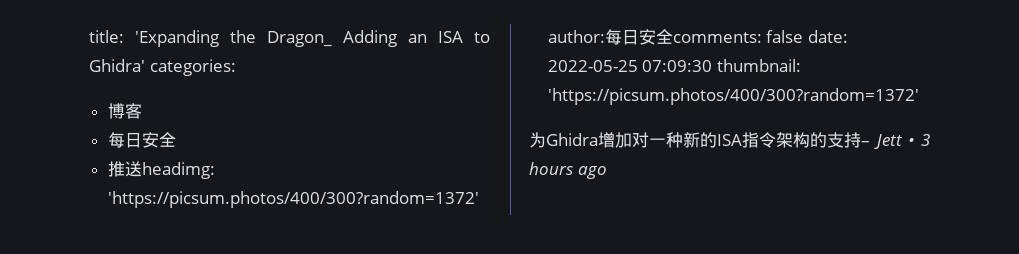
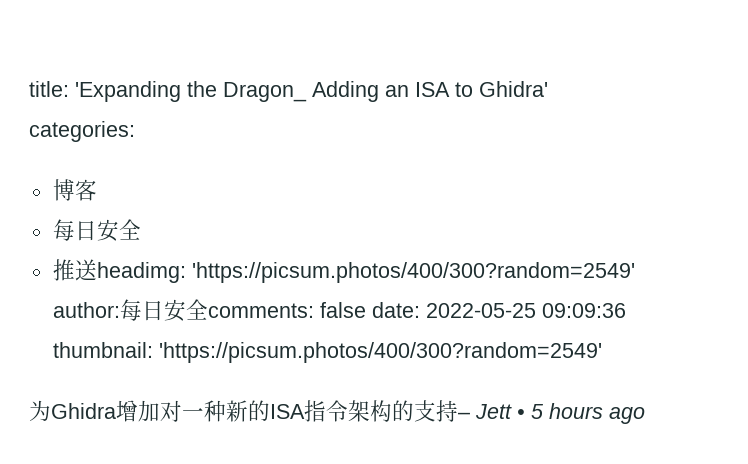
- 推送headimg: 'https://picsum.photos/400/300?random=1372' author:每日安全comments: false date: 2022-05-25 07:09:30 thumbnail: 'https://picsum.photos/400/300?random=1372'
+ 推送headimg: 'https://picsum.photos/400/300?random=2549' author:每日安全comments: false date: 2022-05-25 09:09:36 thumbnail: 'https://picsum.photos/400/300?random=2549'
- 为Ghidra增加对一种新的ISA指令架构的支持– Jett • 3 hours ago
+ 为Ghidra增加对一种新的ISA指令架构的支持– Jett • 5 hours ago

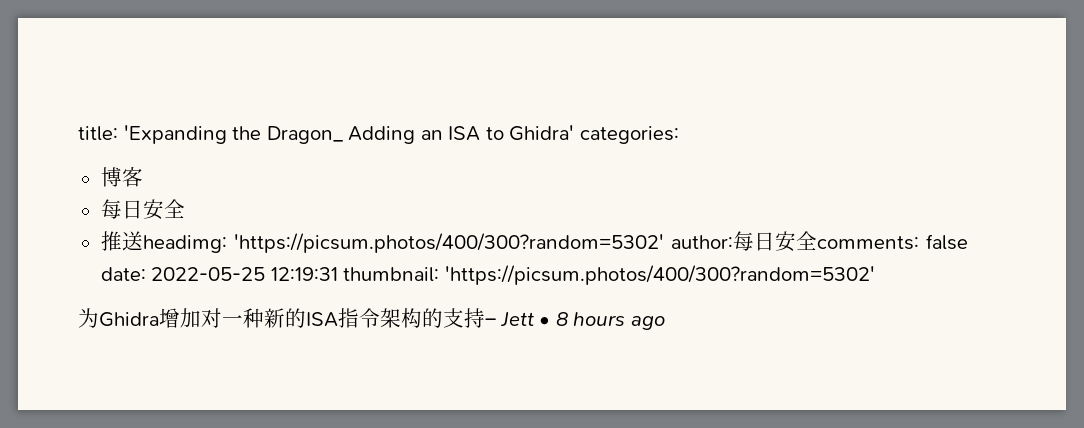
- 推送headimg: 'https://picsum.photos/400/300?random=2549' author:每日安全comments: false date: 2022-05-25 09:09:36 thumbnail: 'https://picsum.photos/400/300?random=2549'
+ 推送headimg: 'https://picsum.photos/400/300?random=5302' author:每日安全comments: false date: 2022-05-25 12:19:31 thumbnail: 'https://picsum.photos/400/300?random=5302'
- 为Ghidra增加对一种新的ISA指令架构的支持– Jett • 5 hours ago
+ 为Ghidra增加对一种新的ISA指令架构的支持– Jett • 8 hours ago

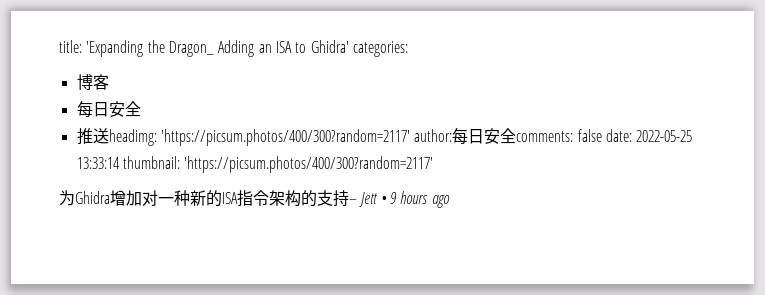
- 推送headimg: 'https://picsum.photos/400/300?random=5302' author:每日安全comments: false date: 2022-05-25 12:19:31 thumbnail: 'https://picsum.photos/400/300?random=5302'
+ 推送headimg: 'https://picsum.photos/400/300?random=2117' author:每日安全comments: false date: 2022-05-25 13:33:14 thumbnail: 'https://picsum.photos/400/300?random=2117'
- 为Ghidra增加对一种新的ISA指令架构的支持– Jett • 8 hours ago
+ 为Ghidra增加对一种新的ISA指令架构的支持– Jett • 9 hours ago

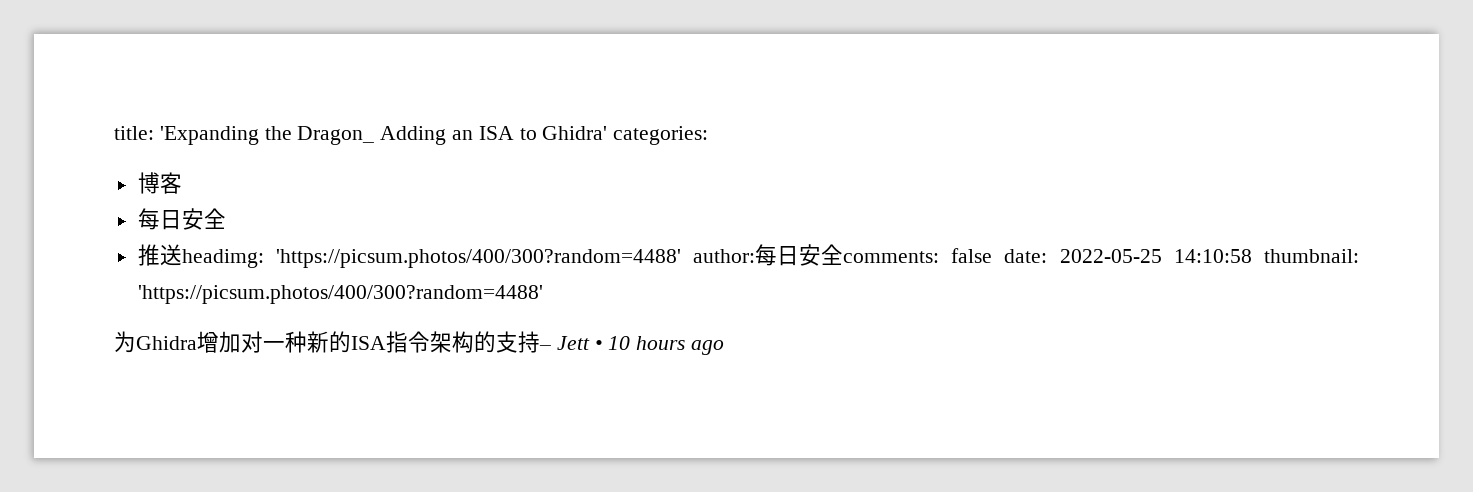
- 推送headimg: 'https://picsum.photos/400/300?random=2117' author:每日安全comments: false date: 2022-05-25 13:33:14 thumbnail: 'https://picsum.photos/400/300?random=2117'
+ 推送headimg: 'https://picsum.photos/400/300?random=4488' author:每日安全comments: false date: 2022-05-25 14:10:58 thumbnail: 'https://picsum.photos/400/300?random=4488'
- 为Ghidra增加对一种新的ISA指令架构的支持– Jett • 9 hours ago
+ 为Ghidra增加对一种新的ISA指令架构的支持– Jett • 10 hours ago

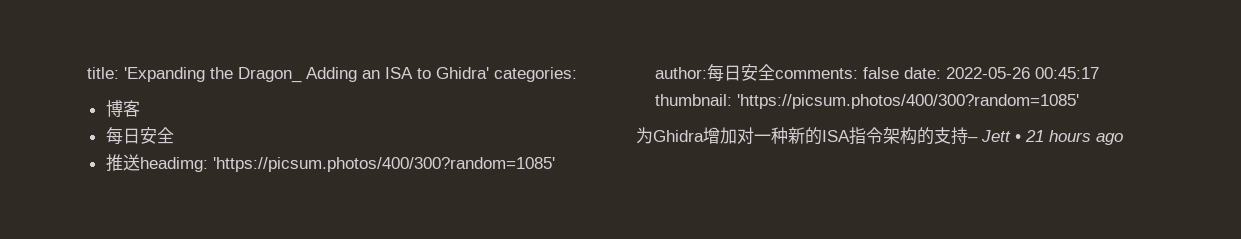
- 推送headimg: 'https://picsum.photos/400/300?random=4488' author:每日安全comments: false date: 2022-05-25 14:10:58 thumbnail: 'https://picsum.photos/400/300?random=4488'
+ 推送headimg: 'https://picsum.photos/400/300?random=1085' author:每日安全comments: false date: 2022-05-26 00:45:17 thumbnail: 'https://picsum.photos/400/300?random=1085'
- 为Ghidra增加对一种新的ISA指令架构的支持– Jett • 10 hours ago
+ 为Ghidra增加对一种新的ISA指令架构的支持– Jett • 21 hours ago

